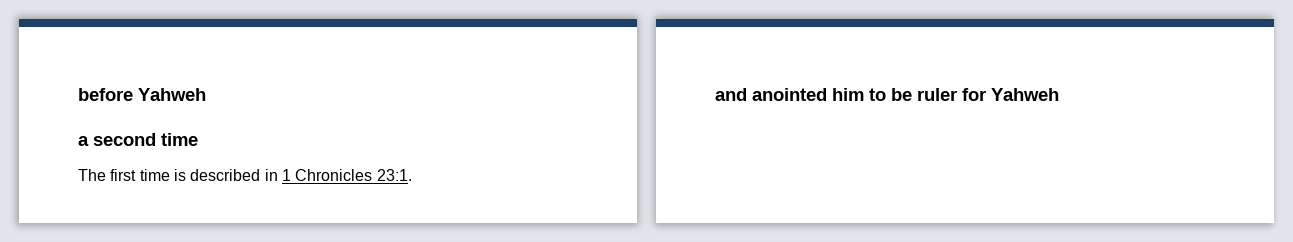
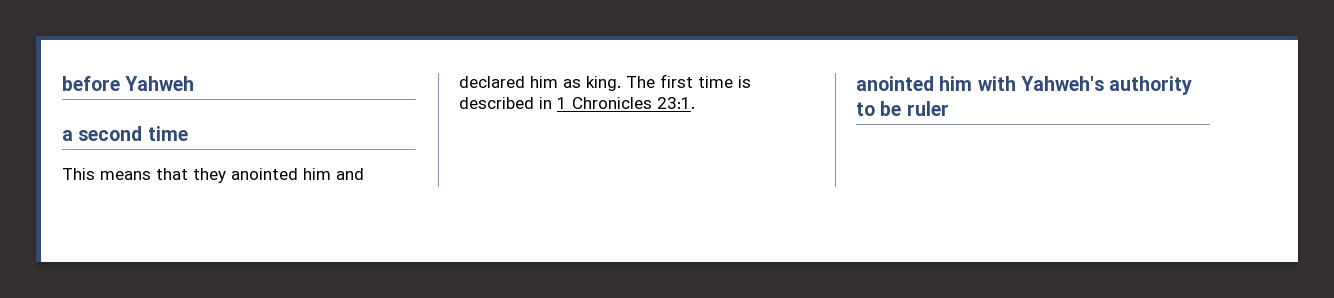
+ This means that they anointed him and declared him as king.
- and anointed him to be ruler for Yahweh
+ anointed him with Yahweh's authority to be ruler

